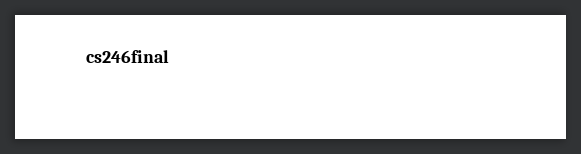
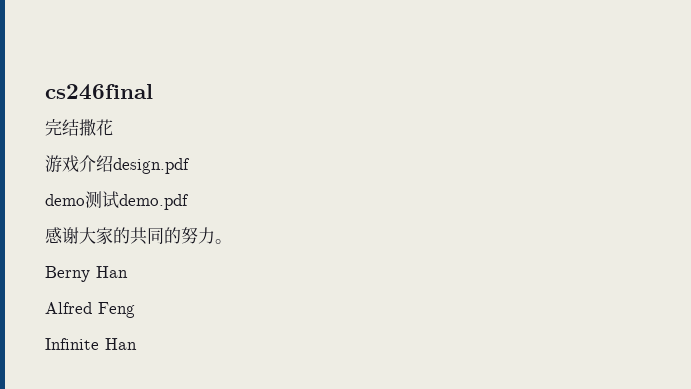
+ 完结撒花
+ 游戏介绍design.pdf
+ demo测试demo.pdf
+ 感谢大家的共同的努力。
+ Berny Han
+ Alfred Feng
+ Infinite Han

